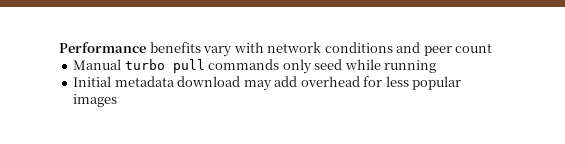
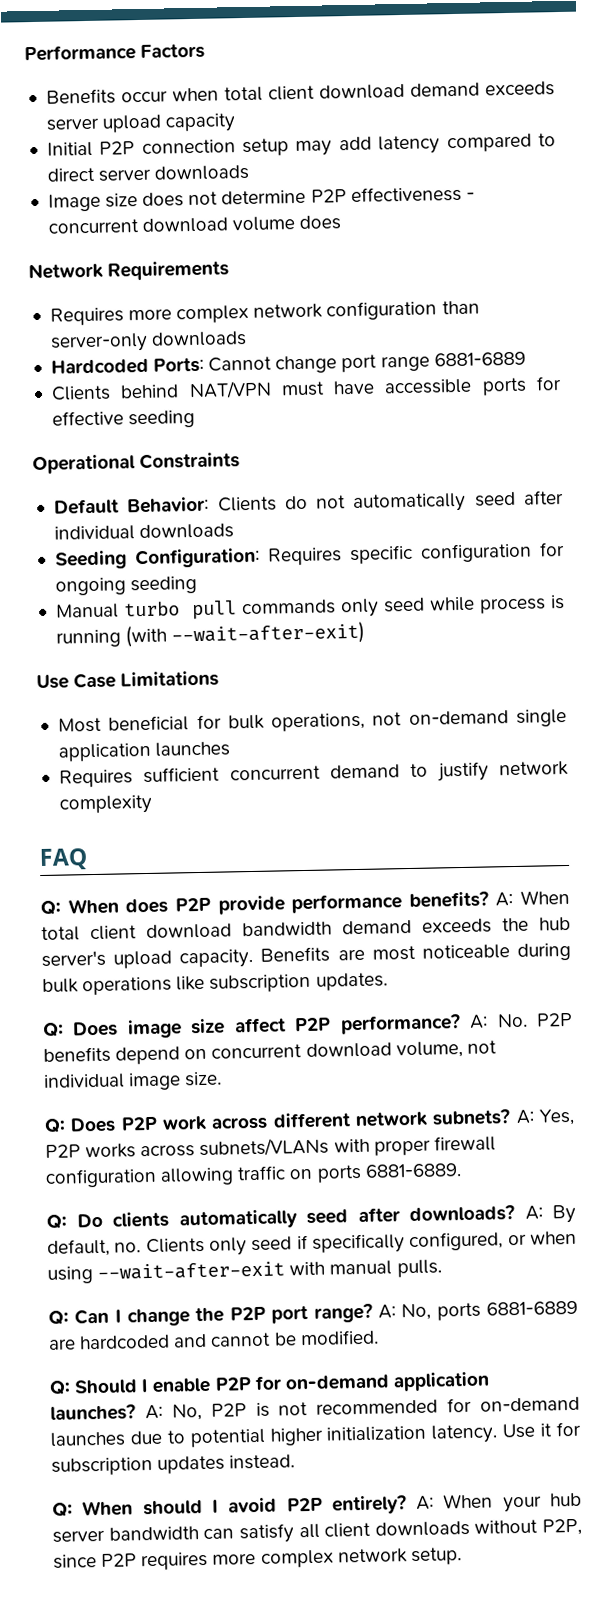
- Performance benefits vary with network conditions and peer count
+ Performance Factors
+ Benefits occur when total client download demand exceeds server upload capacity
+ Initial P2P connection setup may add latency compared to direct server downloads
+ Image size does not determine P2P effectiveness - concurrent download volume does
+ Network Requirements
+ Requires more complex network configuration than server-only downloads
+ Hardcoded Ports: Cannot change port range 6881-6889
+ Clients behind NAT/VPN must have accessible ports for effective seeding
+ Operational Constraints
+ Default Behavior: Clients do not automatically seed after individual downloads
+ Seeding Configuration: Requires specific configuration for ongoing seeding
- Manual turbo pull commands only seed while running
- Initial metadata download may add overhead for less popular images
+ Manual turbo pull commands only seed while process is running (with --wait-after-exit)
+ Use Case Limitations
+ Most beneficial for bulk operations, not on-demand single application launches
+ Requires sufficient concurrent demand to justify network complexity
+ FAQ
+ Q: When does P2P provide performance benefits? A: When total client download bandwidth demand exceeds the hub server's upload capacity. Benefits are most noticeable during bulk operations like subscription updates.
+ Q: Does image size affect P2P performance? A: No. P2P benefits depend on concurrent download volume, not individual image size.
+ Q: Does P2P work across different network subnets? A: Yes, P2P works across subnets/VLANs with proper firewall configuration allowing traffic on ports 6881-6889.
+ Q: Do clients automatically seed after downloads? A: By default, no. Clients only seed if specifically configured, or when using --wait-after-exit with manual pulls.
+ Q: Can I change the P2P port range? A: No, ports 6881-6889 are hardcoded and cannot be modified.
+ Q: Should I enable P2P for on-demand application launches? A: No, P2P is not recommended for on-demand launches due to potential higher initialization latency. Use it for subscription updates instead.
+ Q: When should I avoid P2P entirely? A: When your hub server bandwidth can satisfy all client downloads without P2P, since P2P requires more complex network setup.

